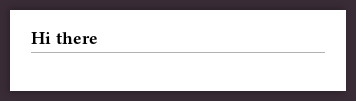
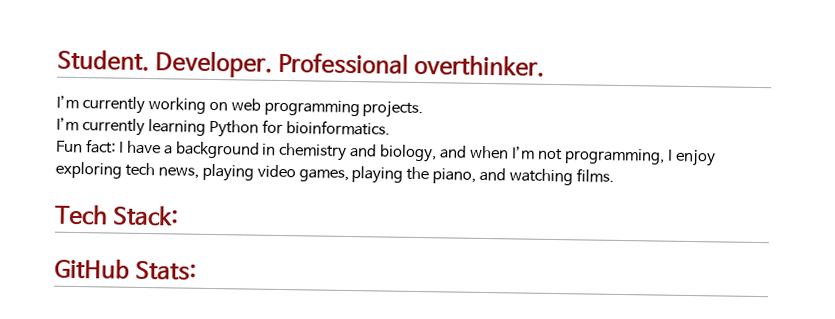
- Hi there
+ Student. Developer. Professional overthinker.
+ I’m currently working on web programming projects.
+ I’m currently learning Python for bioinformatics.
+ Fun fact: I have a background in chemistry and biology, and when I’m not programming, I enjoy exploring tech news, playing video games, playing the piano, and watching films.
+ Tech Stack:
+ GitHub Stats:

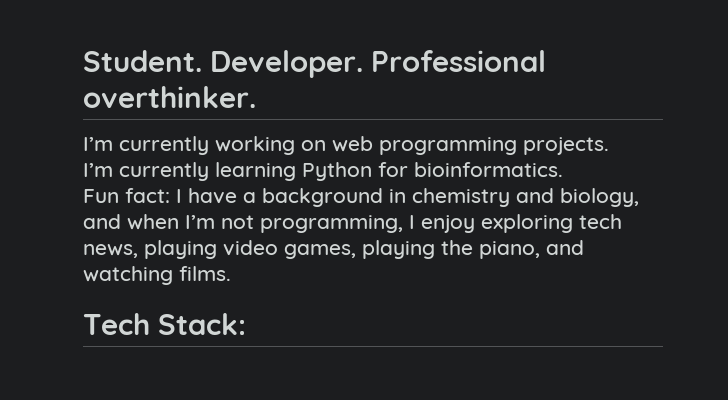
- GitHub Stats:

